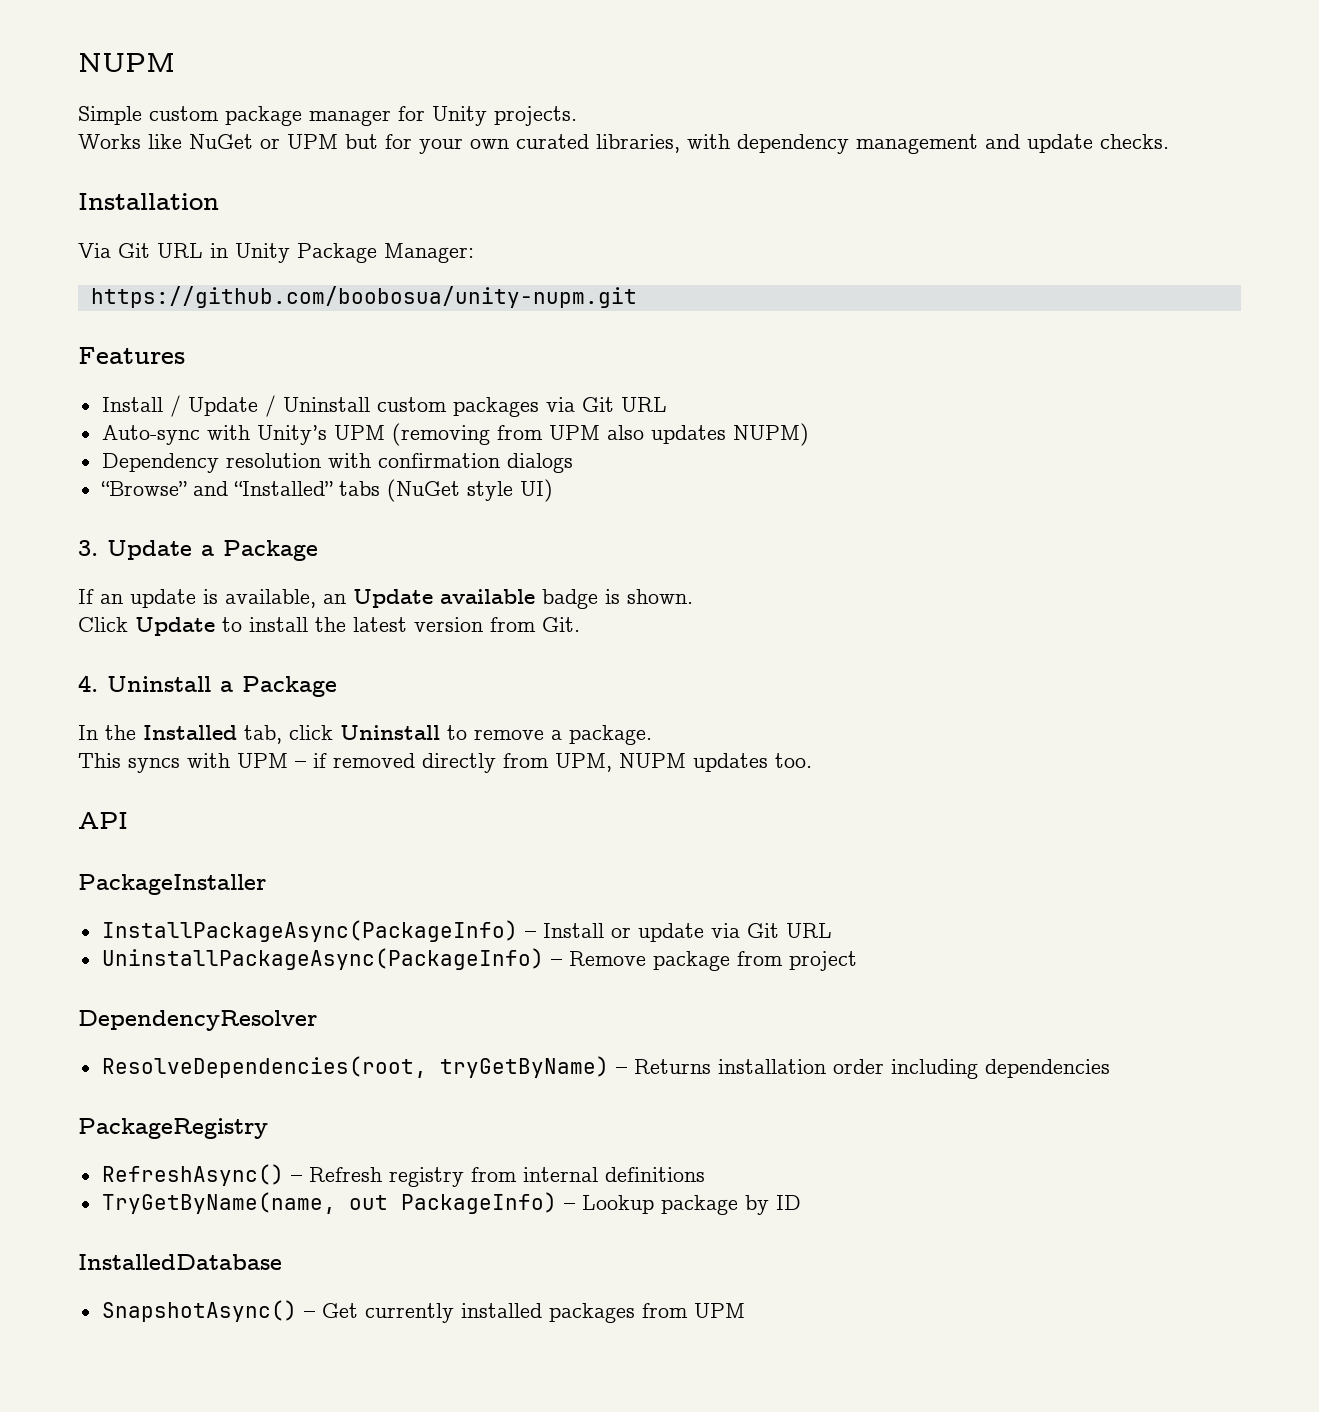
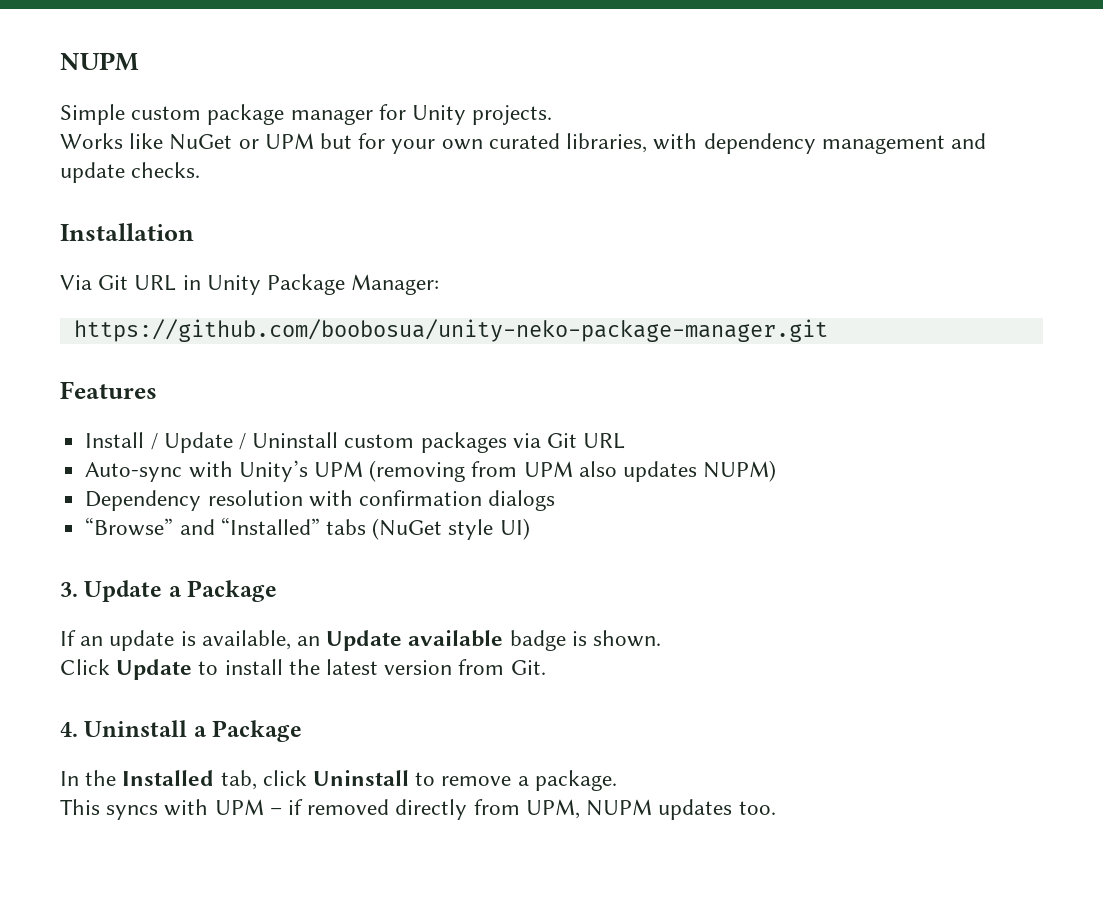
- https://github.com/boobosua/unity-nupm.git
+ https://github.com/boobosua/unity-neko-package-manager.git
- API
- PackageInstaller
- InstallPackageAsync(PackageInfo) – Install or update via Git URL
- UninstallPackageAsync(PackageInfo) – Remove package from project
- DependencyResolver
- ResolveDependencies(root, tryGetByName) – Returns installation order including dependencies
- PackageRegistry
- RefreshAsync() – Refresh registry from internal definitions
- TryGetByName(name, out PackageInfo) – Lookup package by ID
- InstalledDatabase
- SnapshotAsync() – Get currently installed packages from UPM

